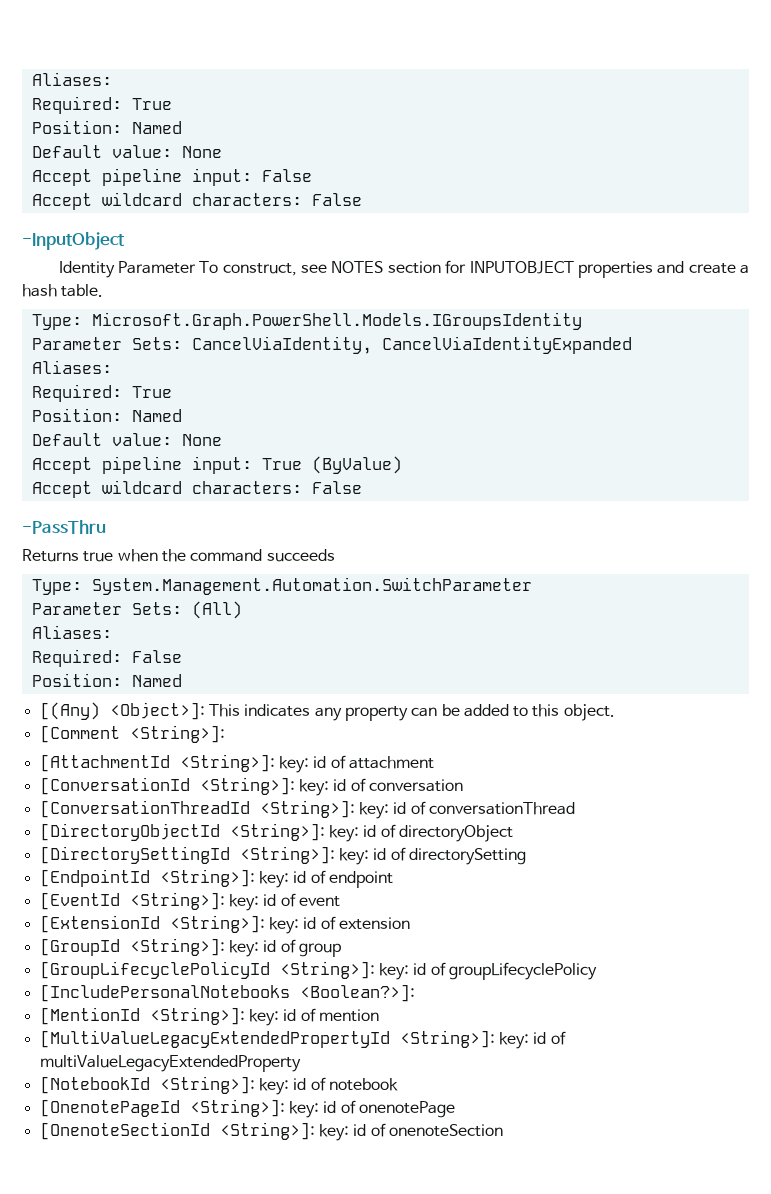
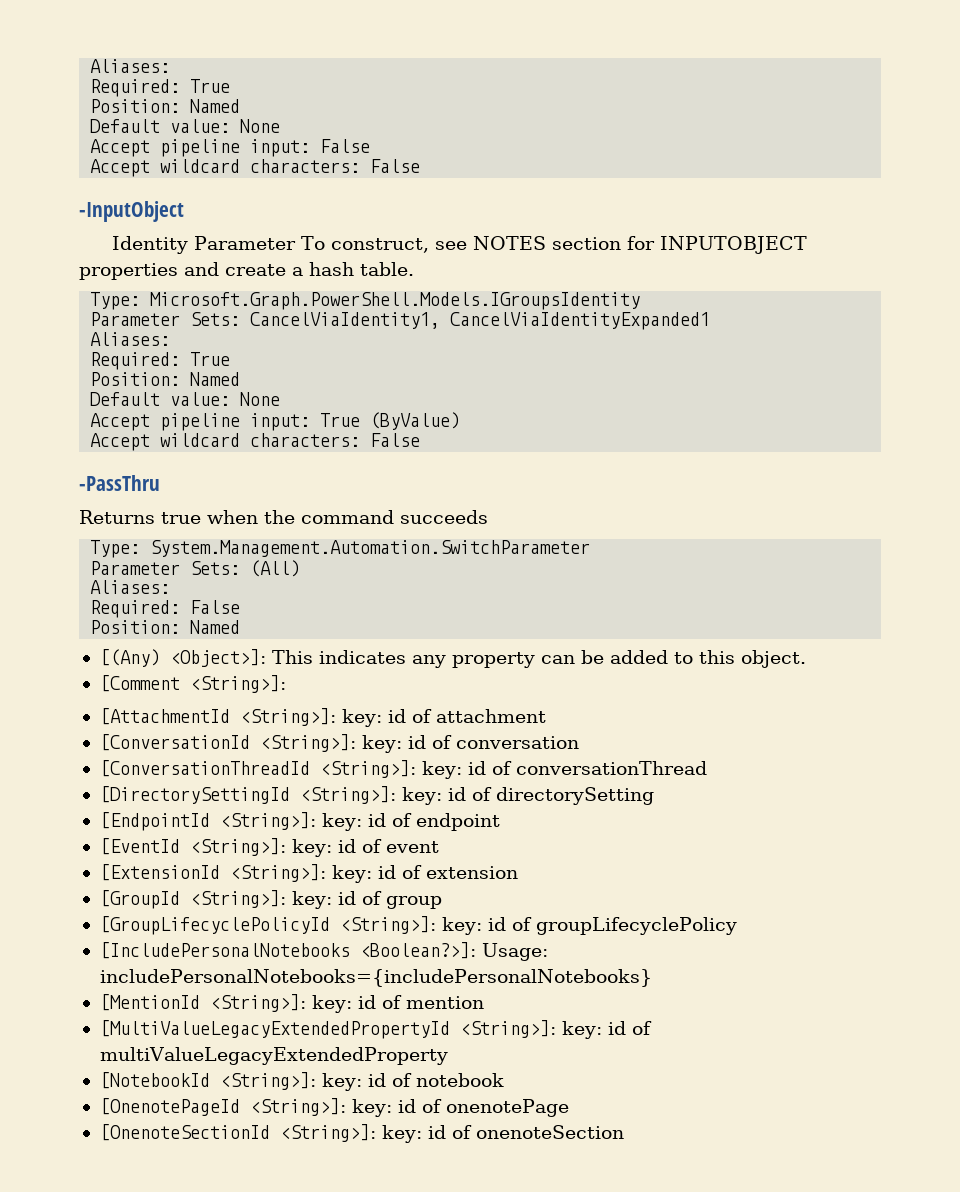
- Parameter Sets: CancelViaIdentity, CancelViaIdentityExpanded
+ Parameter Sets: CancelViaIdentity1, CancelViaIdentityExpanded1
- [DirectoryObjectId <String>]: key: id of directoryObject
- [IncludePersonalNotebooks <Boolean?>]:
+ [IncludePersonalNotebooks <Boolean?>]: Usage: includePersonalNotebooks={includePersonalNotebooks}

